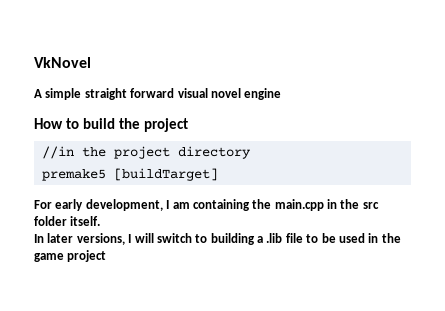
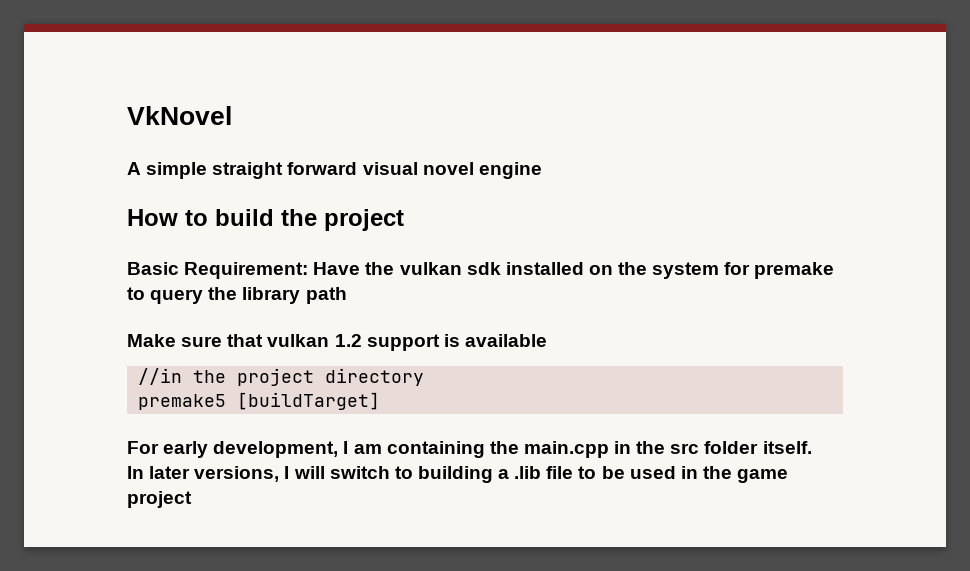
+ Basic Requirement: Have the vulkan sdk installed on the system for premake to query the library path
+ Make sure that vulkan 1.2 support is available

